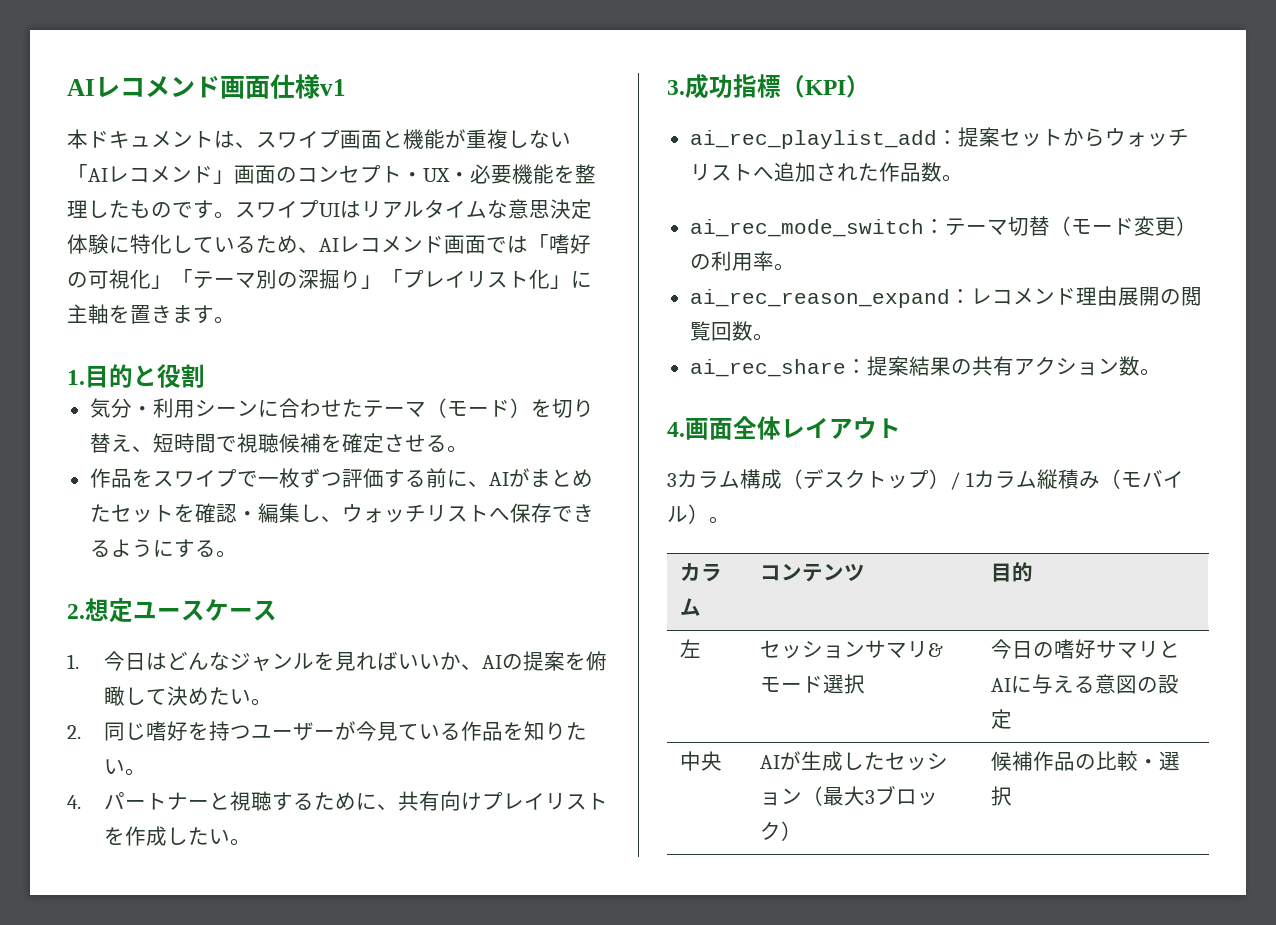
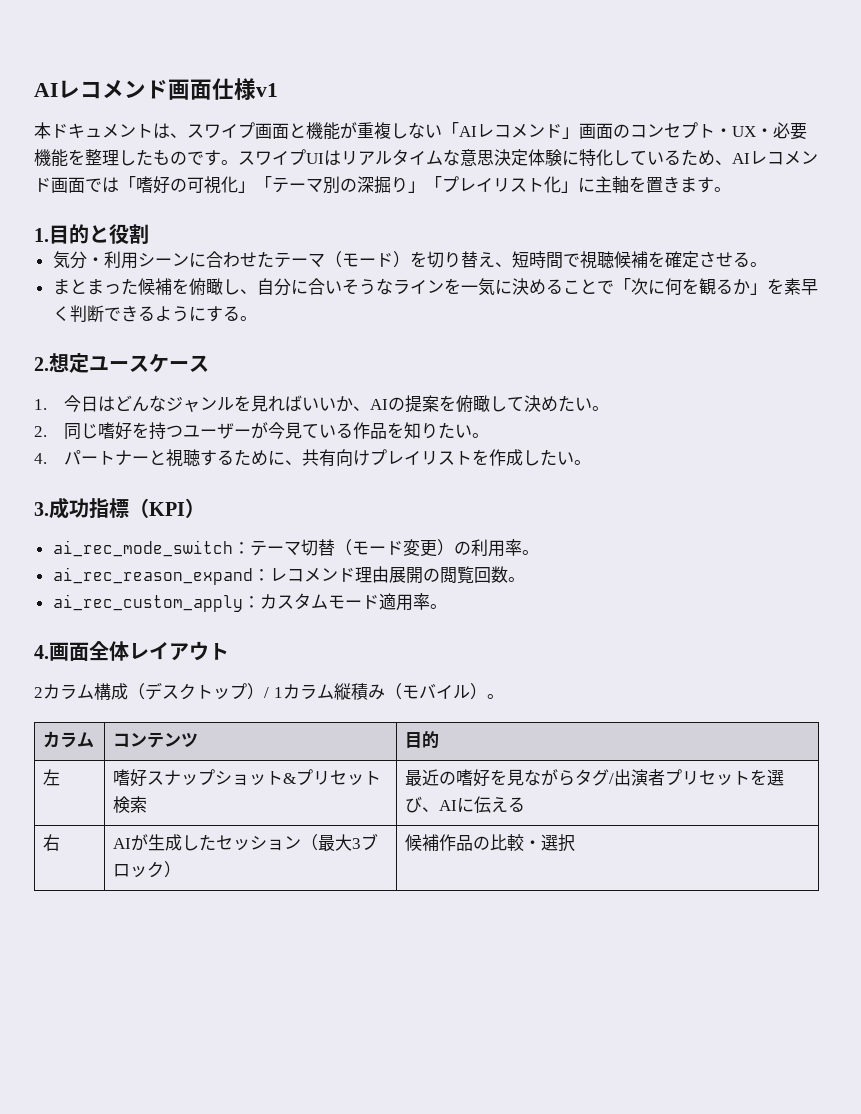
- 作品をスワイプで一枚ずつ評価する前に、AIがまとめたセットを確認・編集し、ウォッチリストへ保存できるようにする。
+ まとまった候補を俯瞰し、自分に合いそうなラインを一気に決めることで「次に何を観るか」を素早く判断できるようにする。
- ai_rec_playlist_add：提案セットからウォッチリストへ追加された作品数。
- ai_rec_share：提案結果の共有アクション数。
+ ai_rec_custom_apply：カスタムモード適用率。
- 3カラム構成（デスクトップ）/ 1カラム縦積み（モバイル）。
+ 2カラム構成（デスクトップ）/ 1カラム縦積み（モバイル）。
- 左 | セッションサマリ&モード選択 | 今日の嗜好サマリとAIに与える意図の設定
- 中央 | AIが生成したセッション（最大3ブロック） | 候補作品の比較・選択
+ 左 | 嗜好スナップショット&プリセット検索 | 最近の嗜好を見ながらタグ/出演者プリセットを選び、AIに伝える
+ 右 | AIが生成したセッション（最大3ブロック） | 候補作品の比較・選択

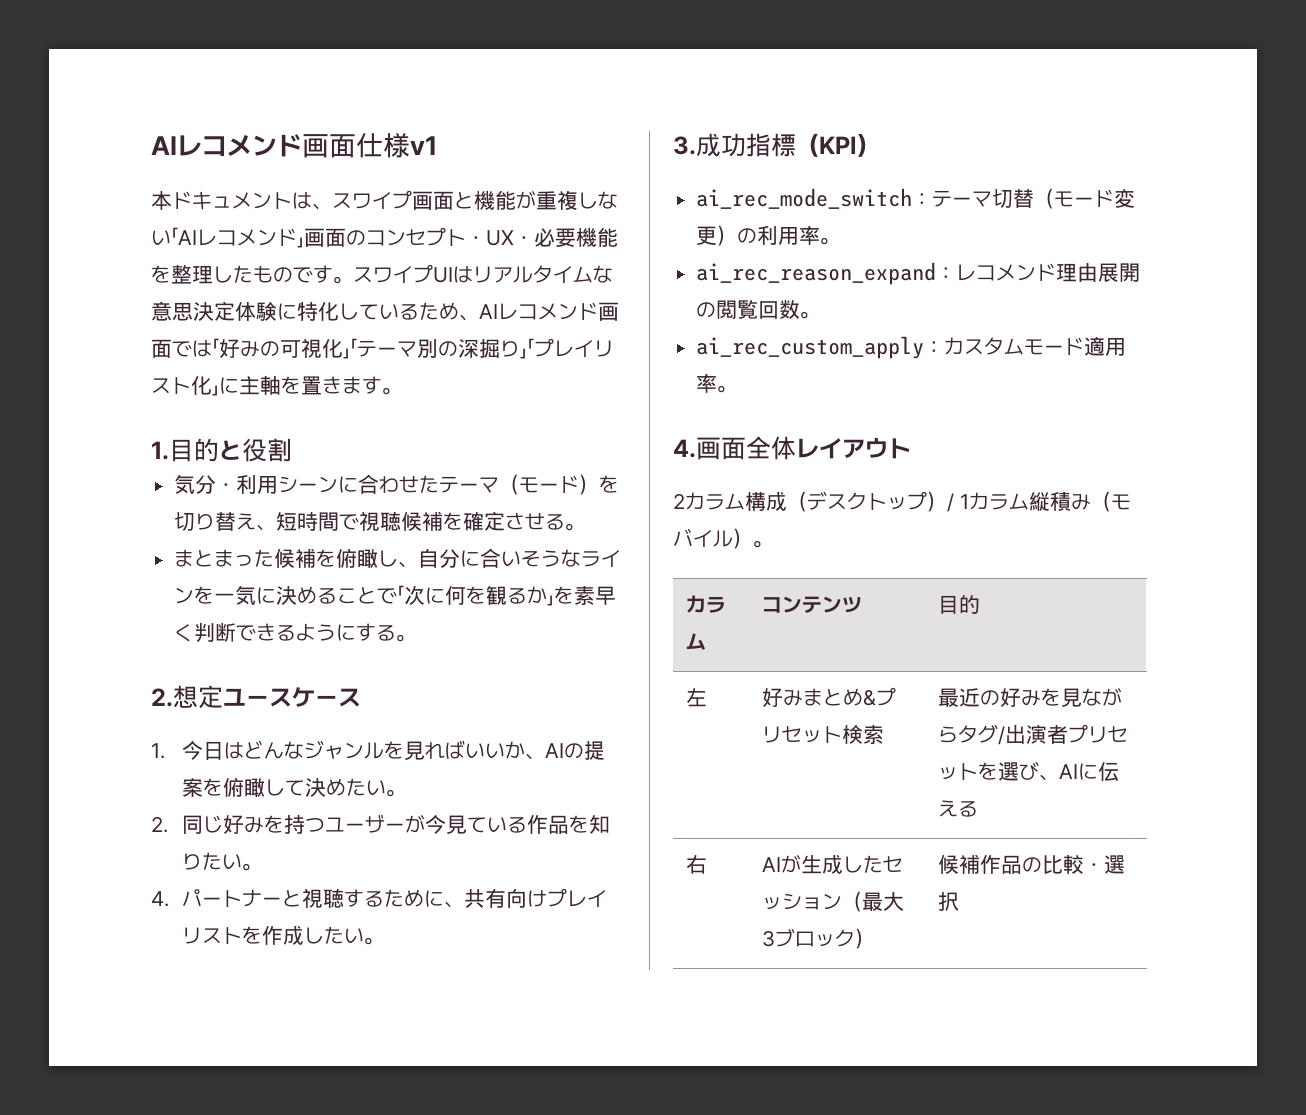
- スワイプUIはリアルタイムな意思決定体験に特化しているため、AIレコメンド画面では「嗜好の可視化」「テーマ別の深掘り」「プレイリスト化」に主軸を置きます。
+ スワイプUIはリアルタイムな意思決定体験に特化しているため、AIレコメンド画面では「好みの可視化」「テーマ別の深掘り」「プレイリスト化」に主軸を置きます。
- 2.同じ嗜好を持つユーザーが今見ている作品を知りたい。
+ 2.同じ好みを持つユーザーが今見ている作品を知りたい。
- 左 | 嗜好スナップショット&プリセット検索 | 最近の嗜好を見ながらタグ/出演者プリセットを選び、AIに伝える
+ 左 | 好みまとめ&プリセット検索 | 最近の好みを見ながらタグ/出演者プリセットを選び、AIに伝える

